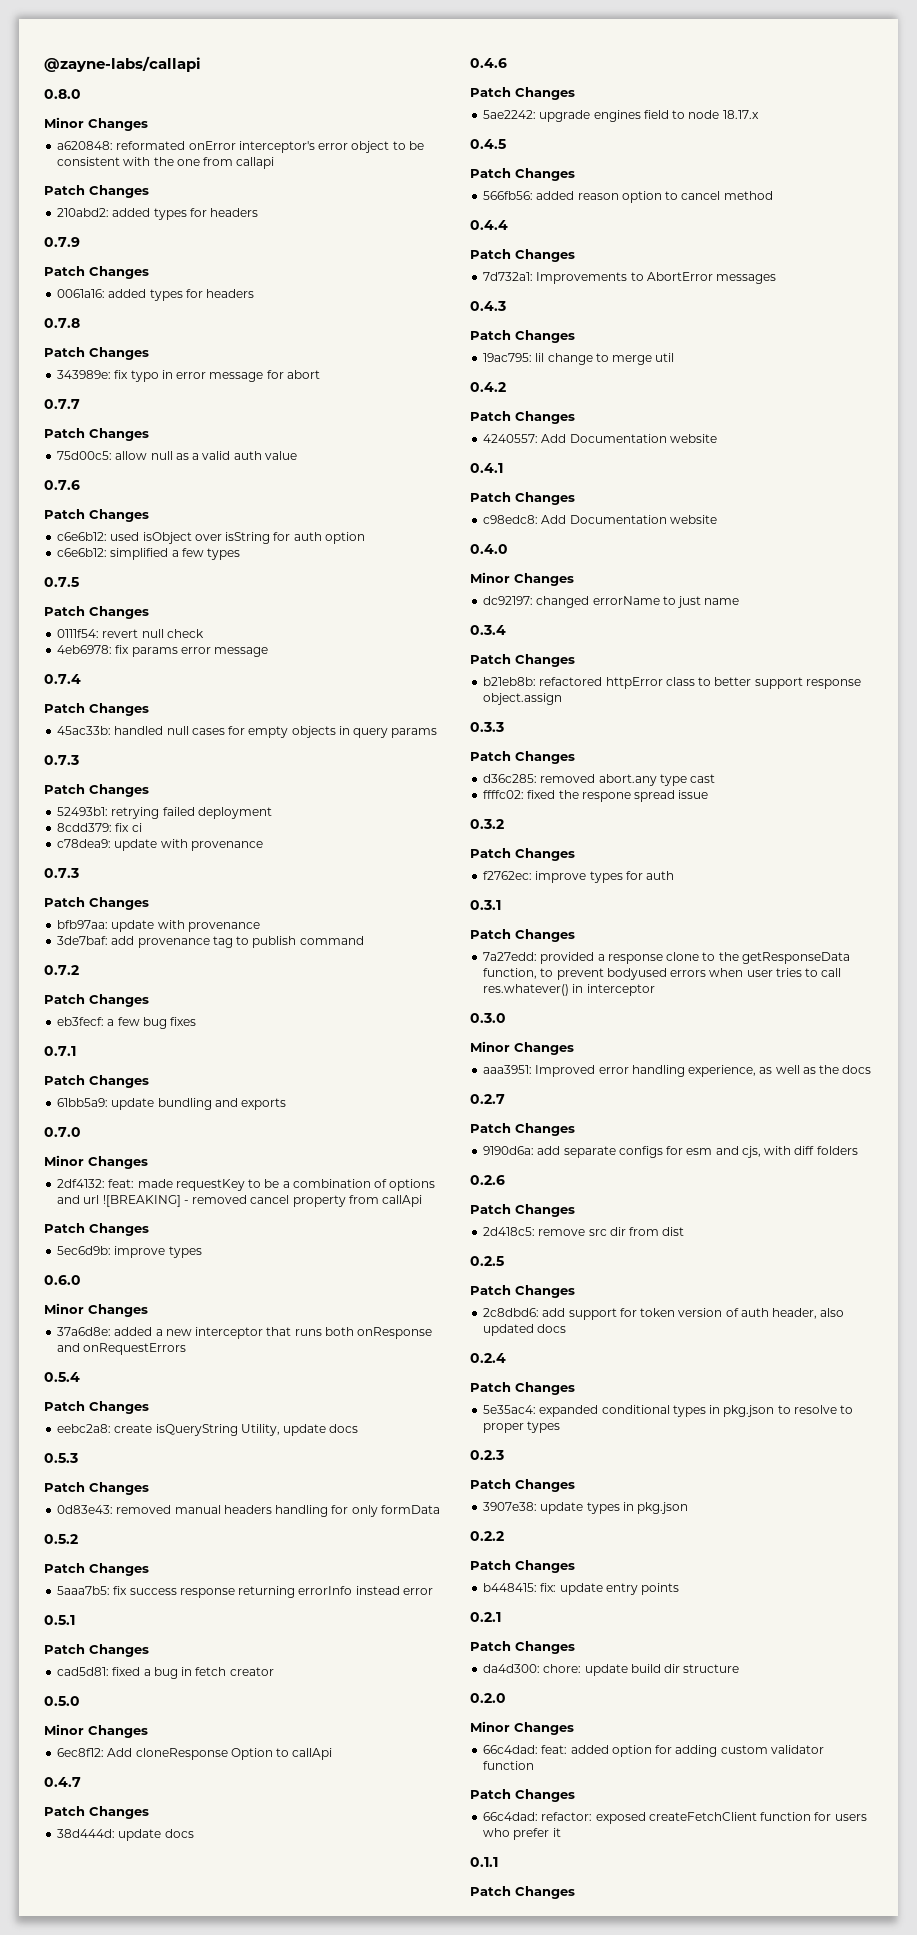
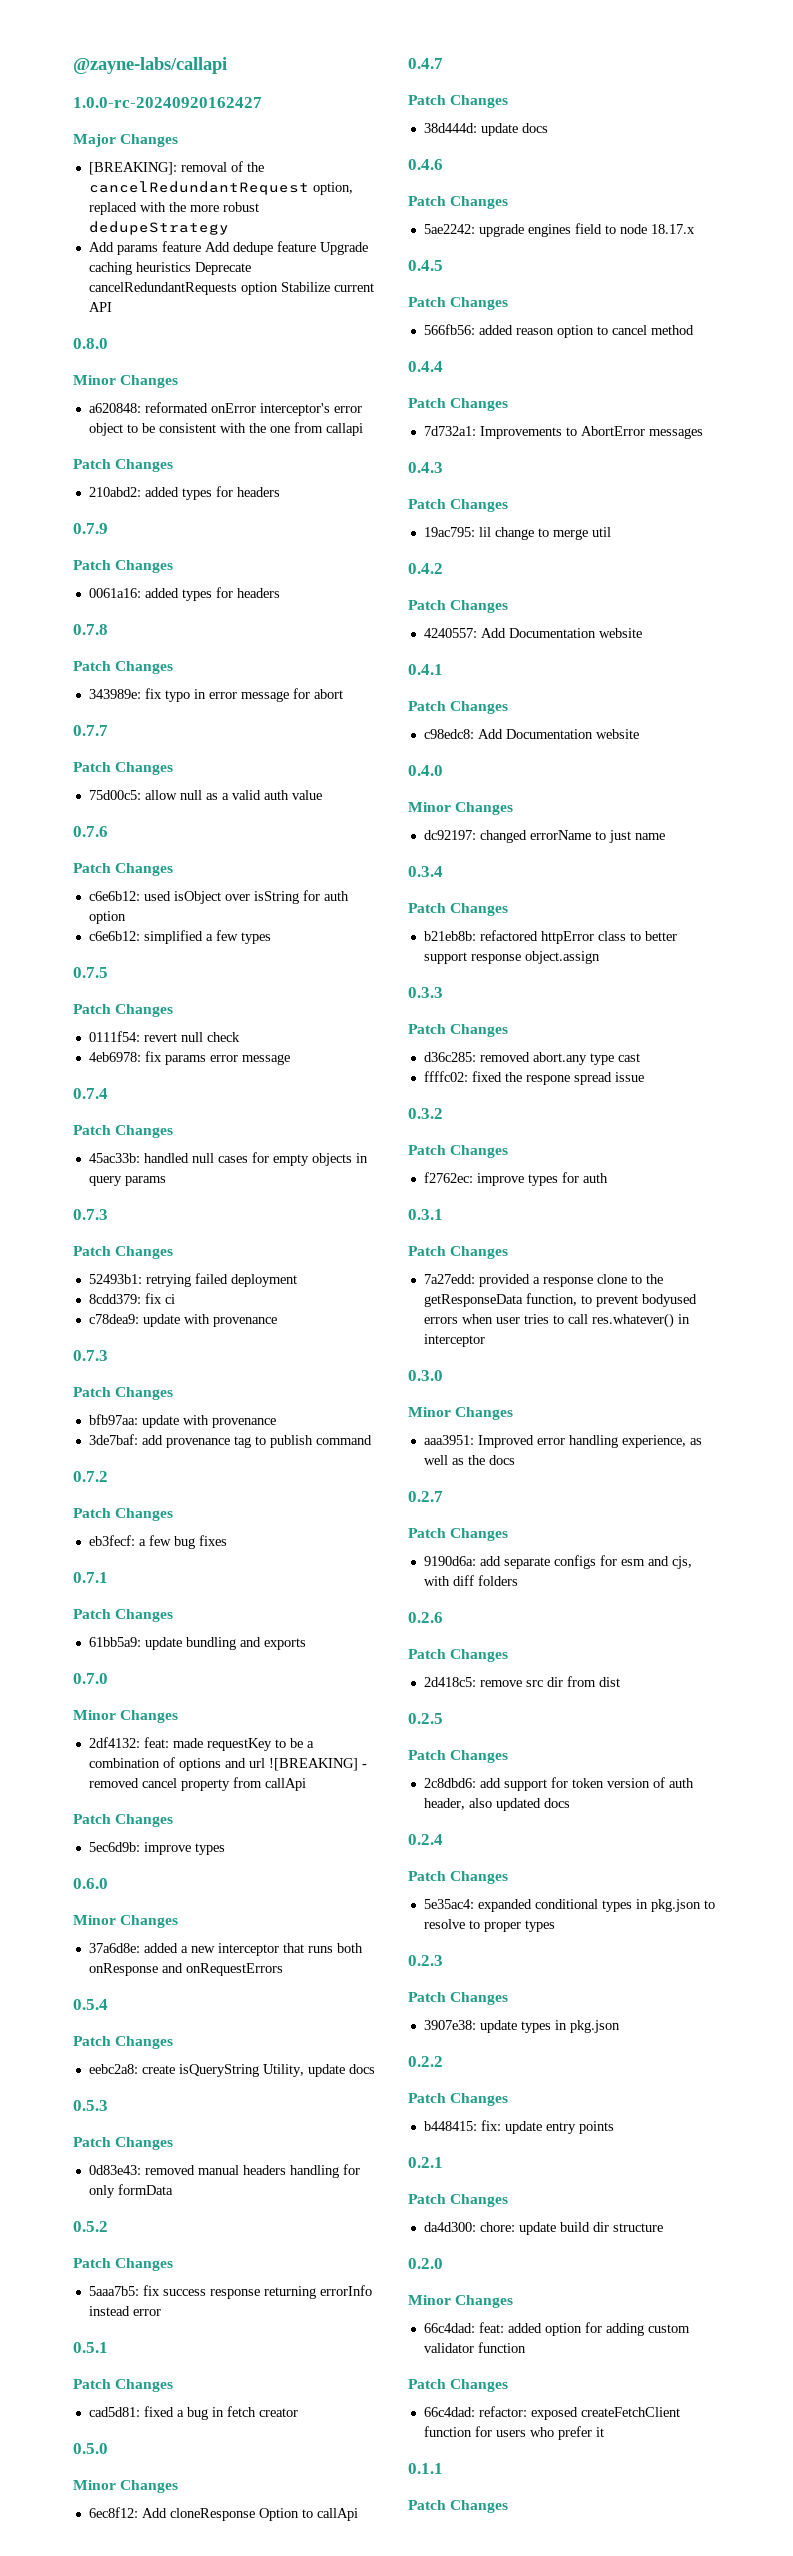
+ 1.0.0-rc-20240920162427
+ Major Changes
+ [BREAKING]: removal of the cancelRedundantRequest option, replaced with the more robust dedupeStrategy
+ Add params feature Add dedupe feature Upgrade caching heuristics Deprecate cancelRedundantRequests option Stabilize current API

